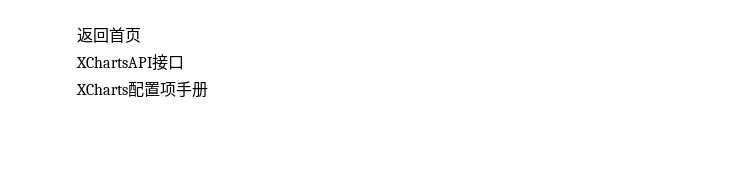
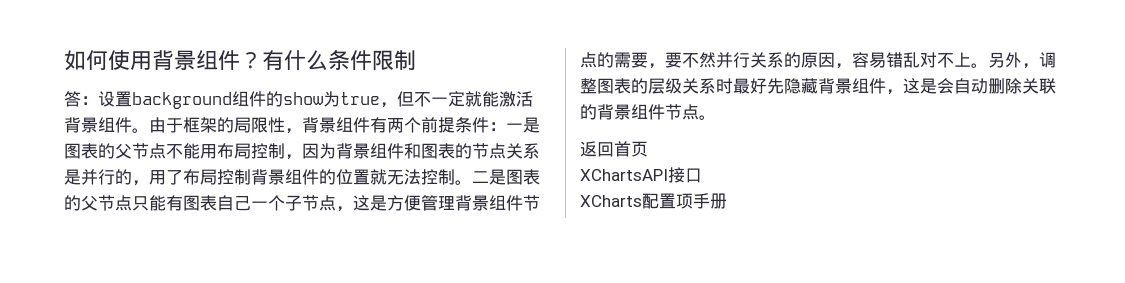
+ 如何使用背景组件？有什么条件限制
+ 答：设置background组件的show为true，但不一定就能激活背景组件。由于框架的局限性，背景组件有两个前提条件：一是图表的父节点不能用布局控制，因为背景组件和图表的节点关系是并行的，用了布局控制背景组件的位置就无法控制。二是图表的父节点只能有图表自己一个子节点，这是方便管理背景组件节点的需要，要不然并行关系的原因，容易错乱对不上。另外，调整图表的层级关系时最好先隐藏背景组件，这是会自动删除关联的背景组件节点。

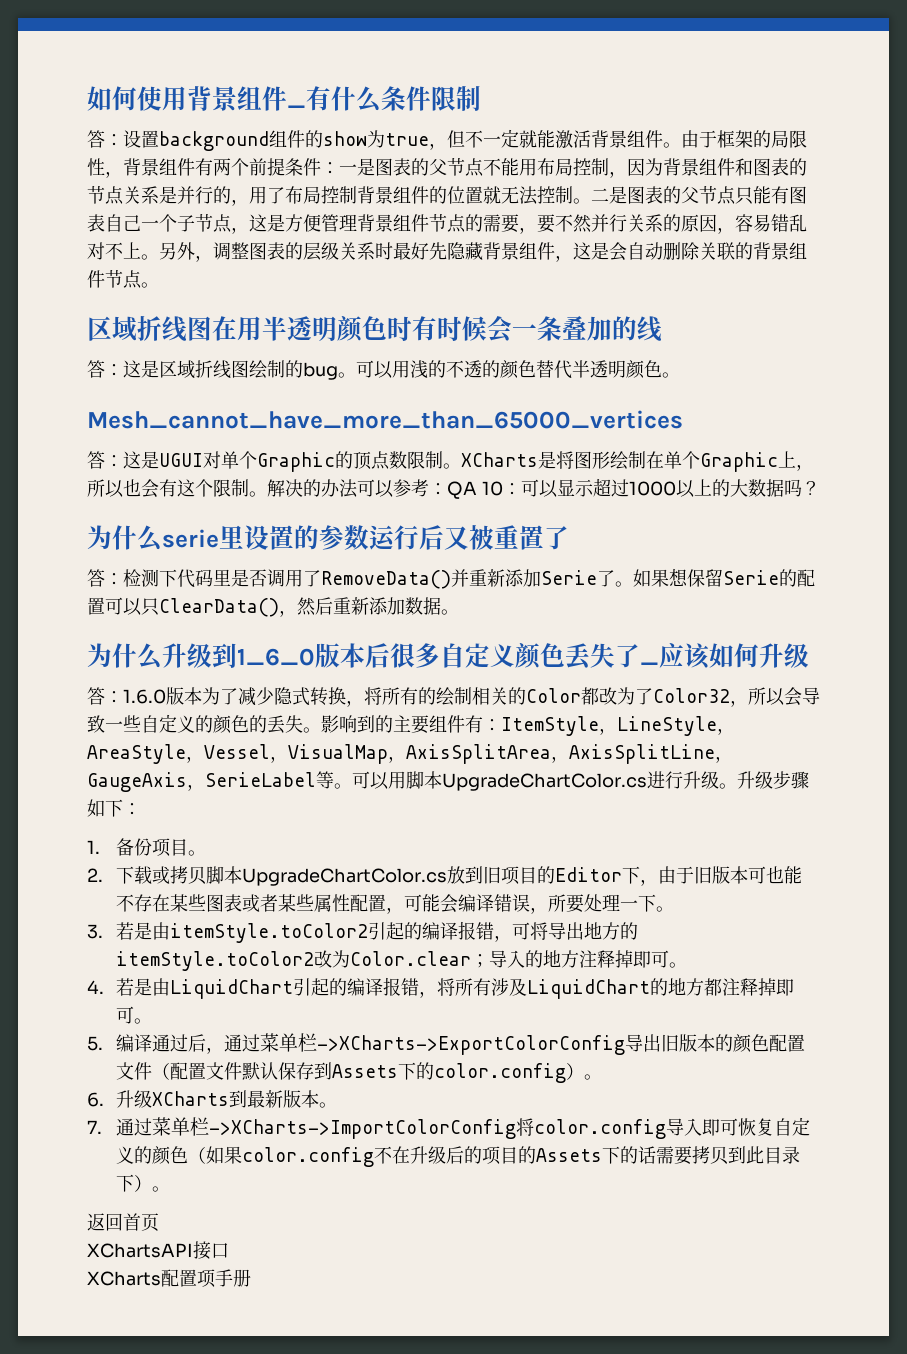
- 如何使用背景组件？有什么条件限制
+ 如何使用背景组件_有什么条件限制
+ 区域折线图在用半透明颜色时有时候会一条叠加的线
+ 答：这是区域折线图绘制的bug。可以用浅的不透的颜色替代半透明颜色。
+ Mesh_cannot_have_more_than_65000_vertices
+ 答：这是UGUI对单个Graphic的顶点数限制。XCharts是将图形绘制在单个Graphic上，所以也会有这个限制。解决的办法可以参考：QA 10：可以显示超过1000以上的大数据吗？
+ 为什么serie里设置的参数运行后又被重置了
+ 答：检测下代码里是否调用了RemoveData()并重新添加Serie了。如果想保留Serie的配置可以只ClearData()，然后重新添加数据。
+ 为什么升级到1_6_0版本后很多自定义颜色丢失了_应该如何升级
+ 答：1.6.0版本为了减少隐式转换，将所有的绘制相关的Color都改为了Color32，所以会导致一些自定义的颜色的丢失。影响到的主要组件有：ItemStyle，LineStyle，AreaStyle，Vessel，VisualMap，AxisSplitArea，AxisSplitLine，GaugeAxis，SerieLabel等。可以用脚本UpgradeChartColor.cs进行升级。升级步骤如下：
+ 1.备份项目。
+ 2.下载或拷贝脚本UpgradeChartColor.cs放到旧项目的Editor下，由于旧版本可也能不存在某些图表或者某些属性配置，可能会编译错误，所要处理一下。
+ 3.若是由itemStyle.toColor2引起的编译报错，可将导出地方的itemStyle.toColor2改为Color.clear；导入的地方注释掉即可。
+ 4.若是由LiquidChart引起的编译报错，将所有涉及LiquidChart的地方都注释掉即可。
+ 5.编译通过后，通过菜单栏->XCharts->ExportColorConfig导出旧版本的颜色配置文件（配置文件默认保存到Assets下的color.config）。
+ 6.升级XCharts到最新版本。
+ 7.通过菜单栏->XCharts->ImportColorConfig将color.config导入即可恢复自定义的颜色（如果color.config不在升级后的项目的Assets下的话需要拷贝到此目录下）。

